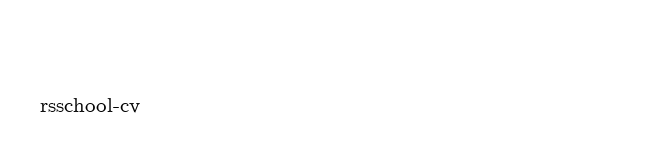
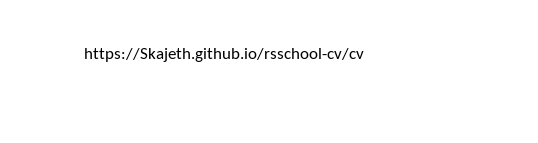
- rsschool-cv
+ https://Skajeth.github.io/rsschool-cv/cv

